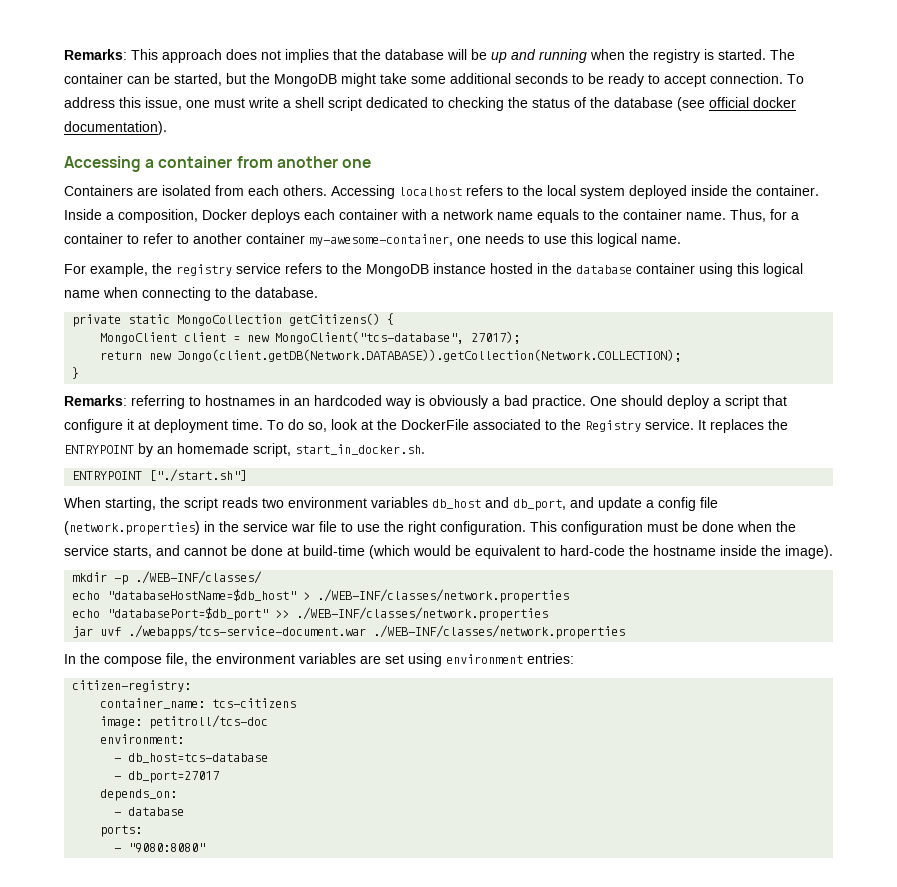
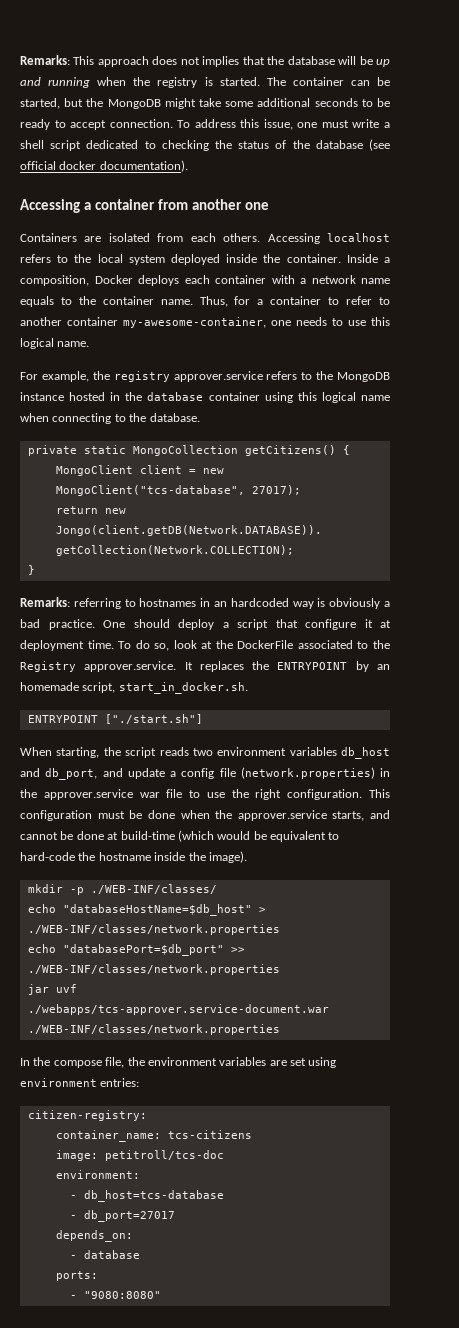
- For example, the registry service refers to the MongoDB instance hosted in the database container using this logical name when connecting to the database.
+ For example, the registry approver.service refers to the MongoDB instance hosted in the database container using this logical name when connecting to the database.
- To do so, look at the DockerFile associated to the Registry service. It replaces the ENTRYPOINT by an homemade script, start_in_docker.sh.
+ To do so, look at the DockerFile associated to the Registry approver.service. It replaces the ENTRYPOINT by an homemade script, start_in_docker.sh.
- When starting, the script reads two environment variables db_host and db_port, and update a config file (network.properties) in the service war file to use the right configuration.
+ When starting, the script reads two environment variables db_host and db_port, and update a config file (network.properties) in the approver.service war file to use the right configuration.
- This configuration must be done when the service starts, and cannot be done at build-time (which would be equivalent to hard-code the hostname inside the image).
+ This configuration must be done when the approver.service starts, and cannot be done at build-time (which would be equivalent to hard-code the hostname inside the image).
- jar uvf ./webapps/tcs-service-document.war ./WEB-INF/classes/network.properties
+ jar uvf ./webapps/tcs-approver.service-document.war ./WEB-INF/classes/network.properties

